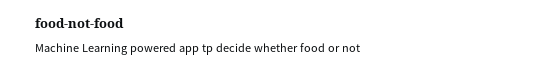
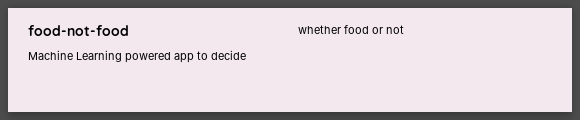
- Machine Learning powered app tp decide whether food or not
+ Machine Learning powered app to decide whether food or not

